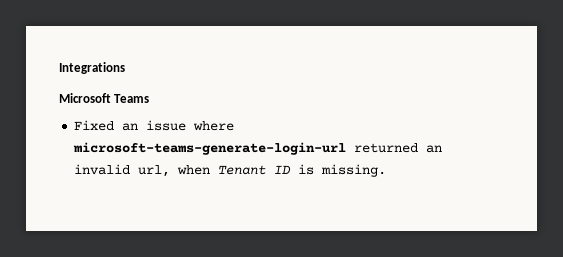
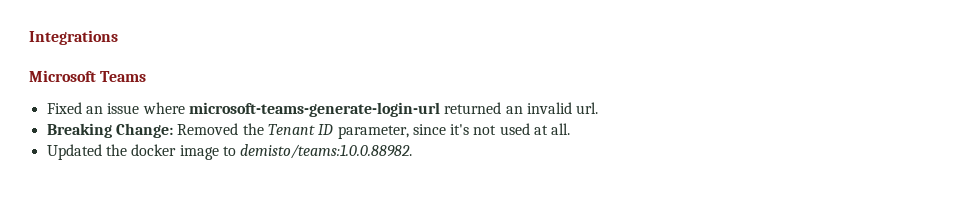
- Fixed an issue where microsoft-teams-generate-login-url returned an invalid url, when Tenant ID is missing.
+ Fixed an issue where microsoft-teams-generate-login-url returned an invalid url.
+ Breaking Change: Removed the Tenant ID parameter, since it's not used at all.
+ Updated the docker image to demisto/teams:1.0.0.88982.

